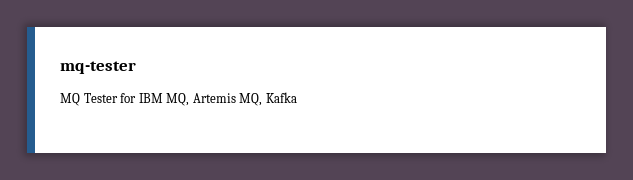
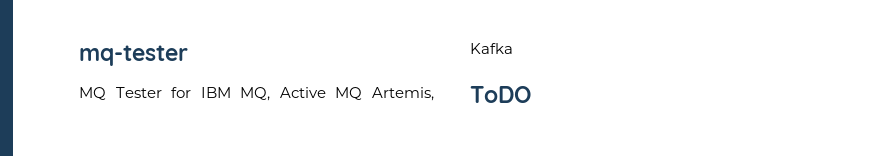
- MQ Tester for IBM MQ, Artemis MQ, Kafka
+ MQ Tester for IBM MQ, Active MQ Artemis, Kafka
+ ToDO

